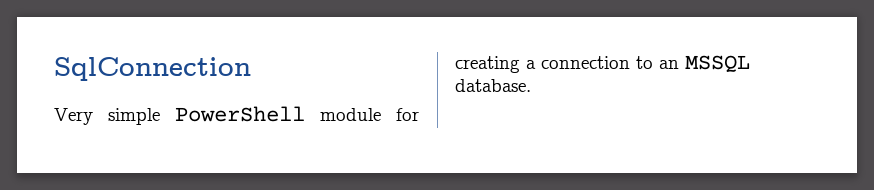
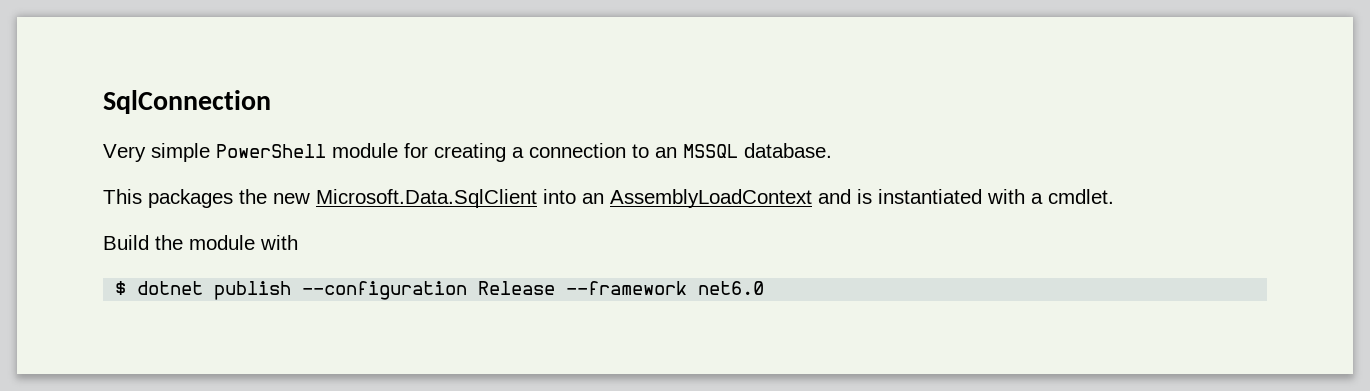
+ This packages the new Microsoft.Data.SqlClient into an AssemblyLoadContext and is instantiated with a cmdlet.
+ Build the module with
+ $ dotnet publish --configuration Release --framework net6.0

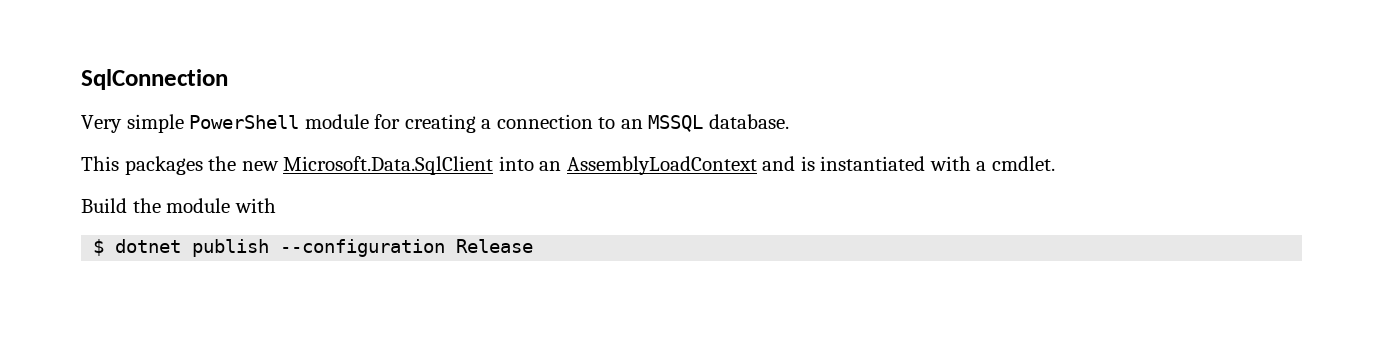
- $ dotnet publish --configuration Release --framework net6.0
+ $ dotnet publish --configuration Release

